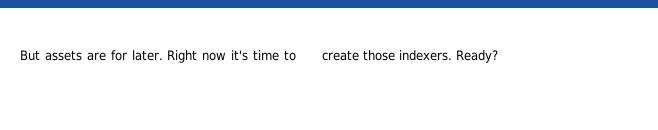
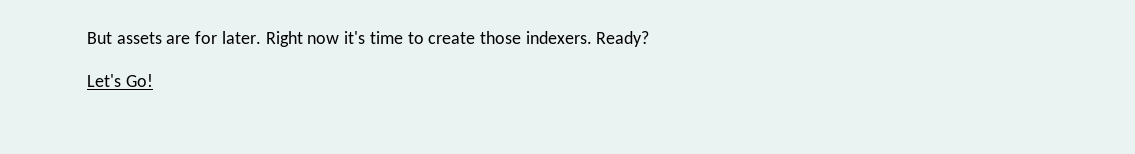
+ Let's Go!

